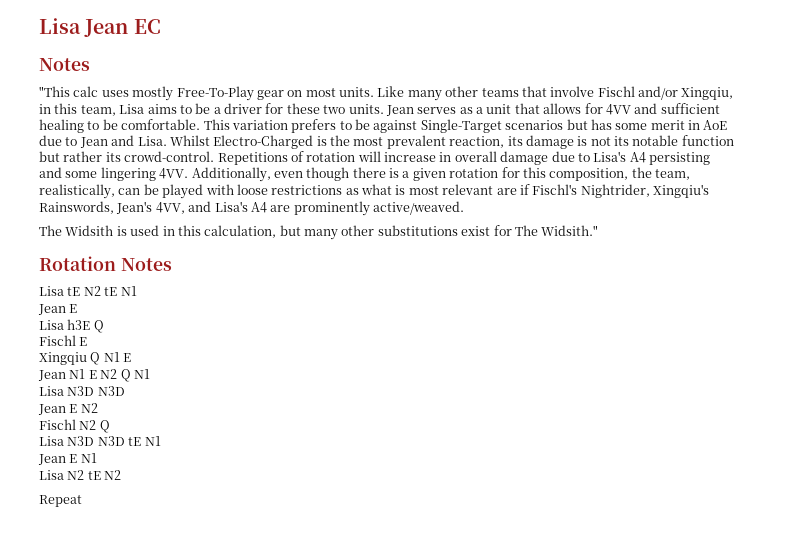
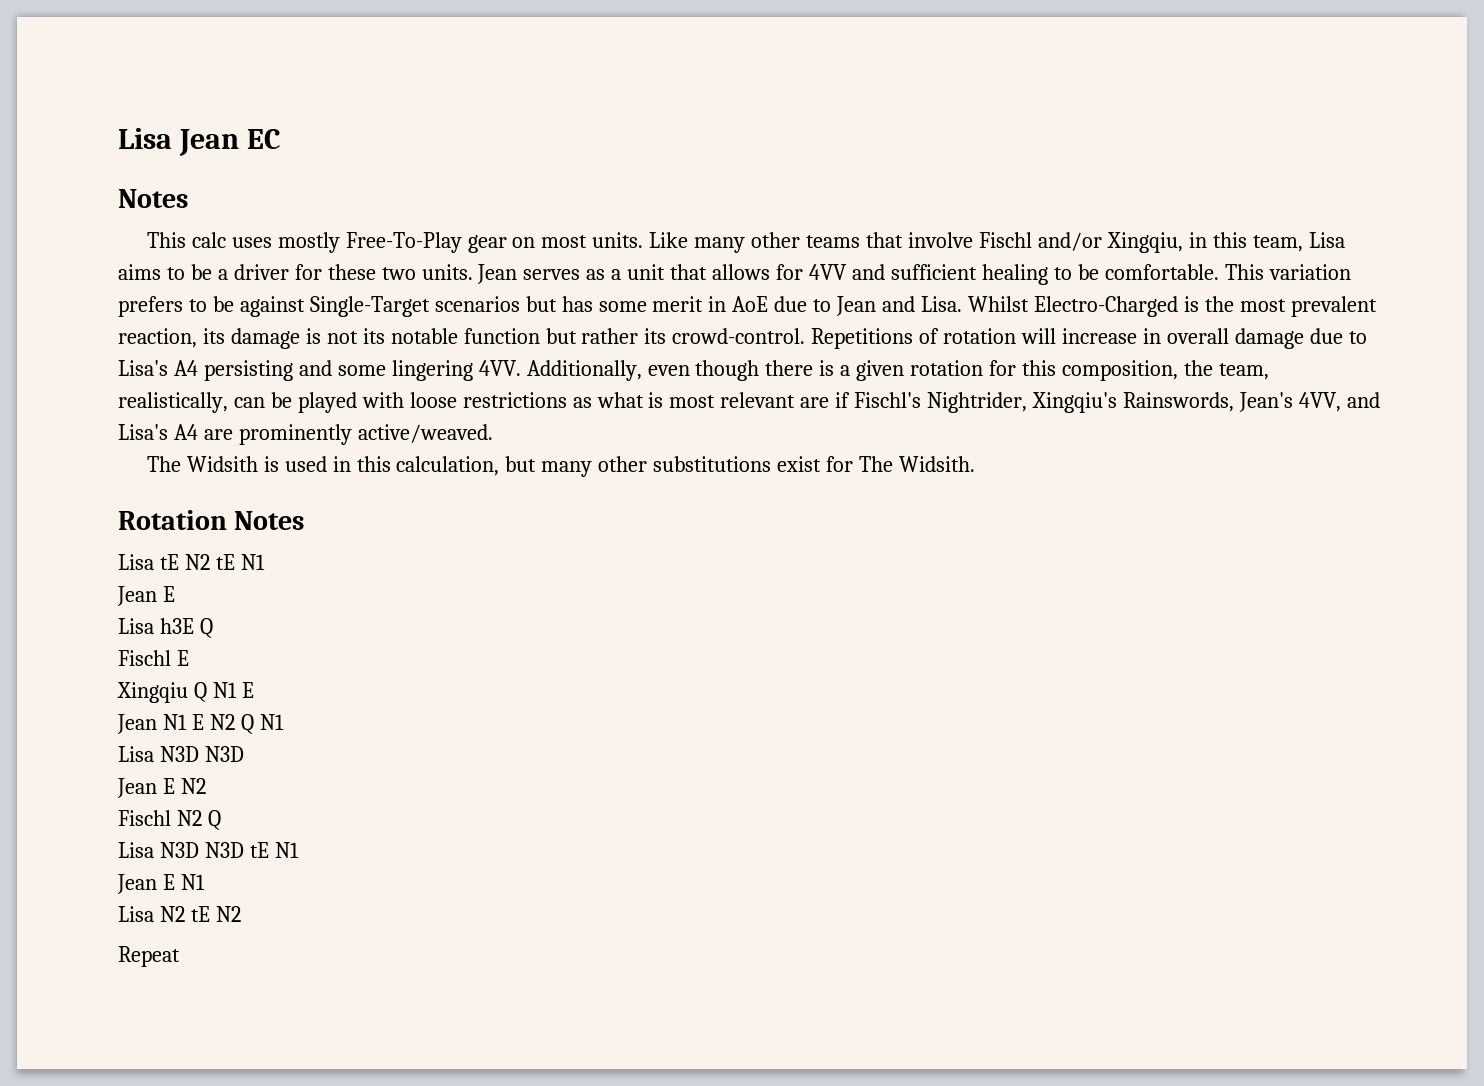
- "This calc uses mostly Free-To-Play gear on most units.
+ This calc uses mostly Free-To-Play gear on most units.
- The Widsith is used in this calculation, but many other substitutions exist for The Widsith."
+ The Widsith is used in this calculation, but many other substitutions exist for The Widsith.

